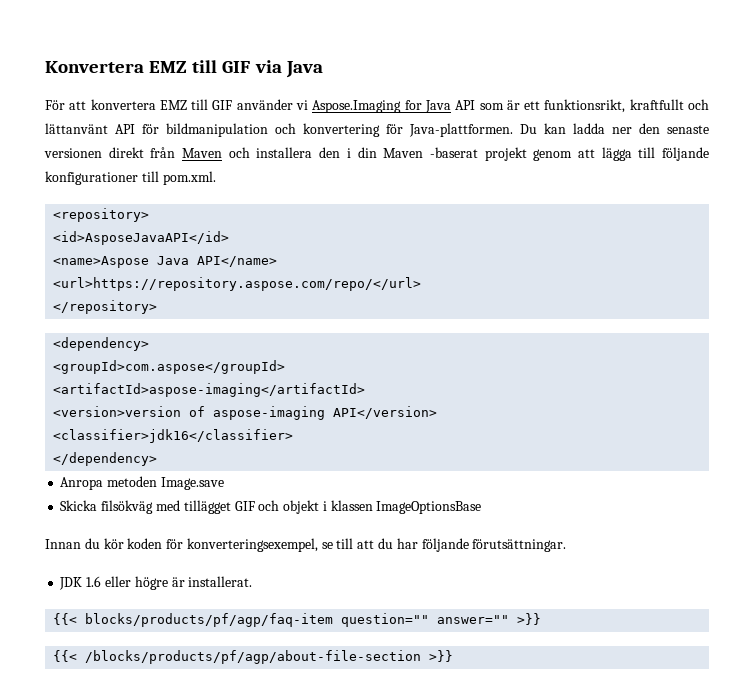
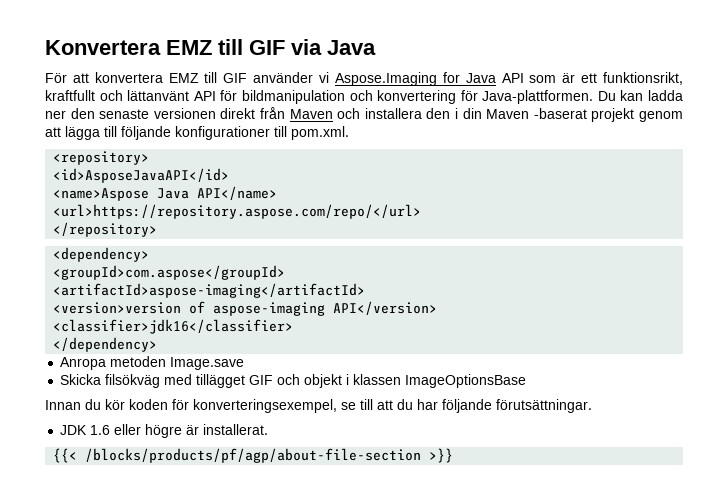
- {{< blocks/products/pf/agp/faq-item question="" answer="" >}}

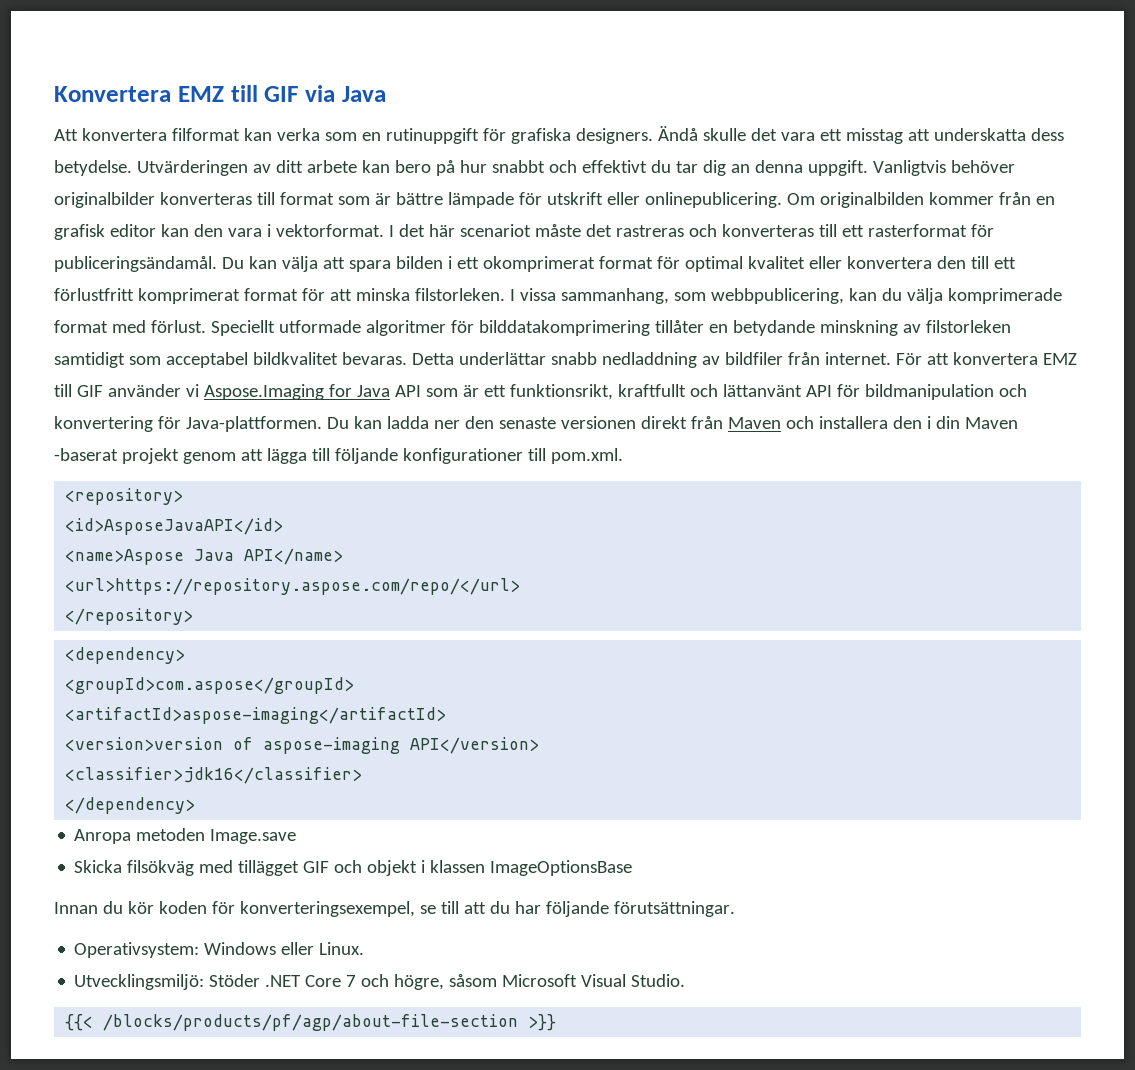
+ Att konvertera filformat kan verka som en rutinuppgift för grafiska designers. Ändå skulle det vara ett misstag att underskatta dess betydelse. Utvärderingen av ditt arbete kan bero på hur snabbt och effektivt du tar dig an denna uppgift. Vanligtvis behöver originalbilder konverteras till format som är bättre lämpade för utskrift eller onlinepublicering. Om originalbilden kommer från en grafisk editor kan den vara i vektorformat. I det här scenariot måste det rastreras och konverteras till ett rasterformat för publiceringsändamål. Du kan välja att spara bilden i ett okomprimerat format för optimal kvalitet eller konvertera den till ett förlustfritt komprimerat format för att minska filstorleken. I vissa sammanhang, som webbpublicering, kan du välja komprimerade format med förlust. Speciellt utformade algoritmer för bilddatakomprimering tillåter en betydande minskning av filstorleken samtidigt som acceptabel bildkvalitet bevaras. Detta underlättar snabb nedladdning av bildfiler från internet.
- JDK 1.6 eller högre är installerat.
+ Operativsystem: Windows eller Linux.
+ Utvecklingsmiljö: Stöder .NET Core 7 och högre, såsom Microsoft Visual Studio.

